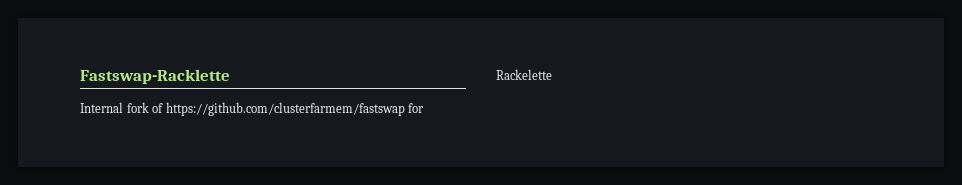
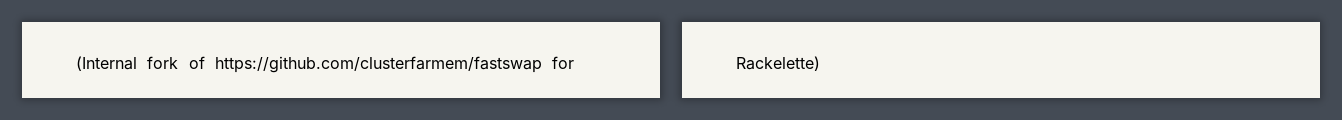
- Fastswap-Racklette
- Internal fork of https://github.com/clusterfarmem/fastswap for Rackelette
+ (Internal fork of https://github.com/clusterfarmem/fastswap for Rackelette)

